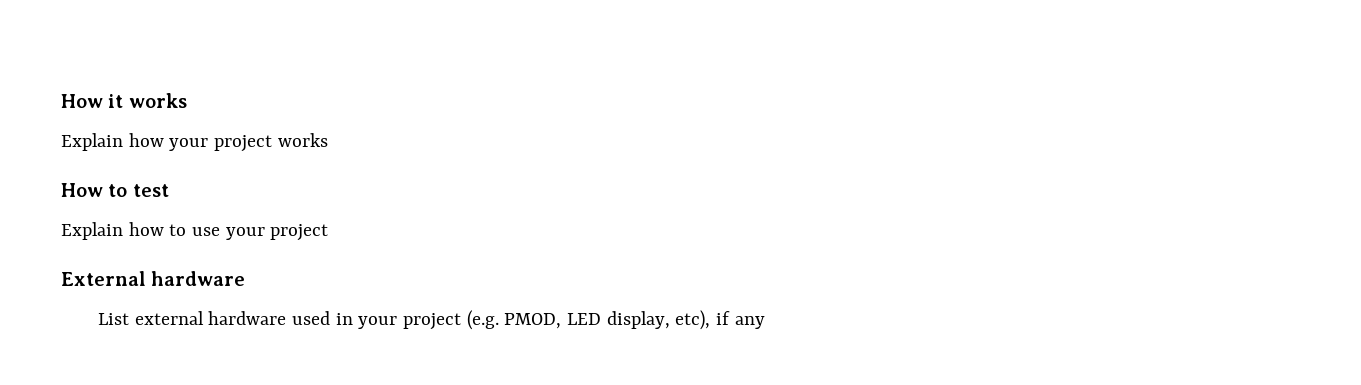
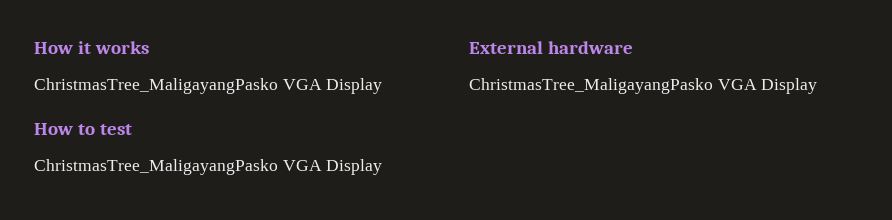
  How it works
- Explain how your project works
+ ChristmasTree_MaligayangPasko VGA Display
  How to test
- Explain how to use your project
+ ChristmasTree_MaligayangPasko VGA Display
  External hardware
- List external hardware used in your project (e.g. PMOD, LED display, etc), if any
+ ChristmasTree_MaligayangPasko VGA Display

